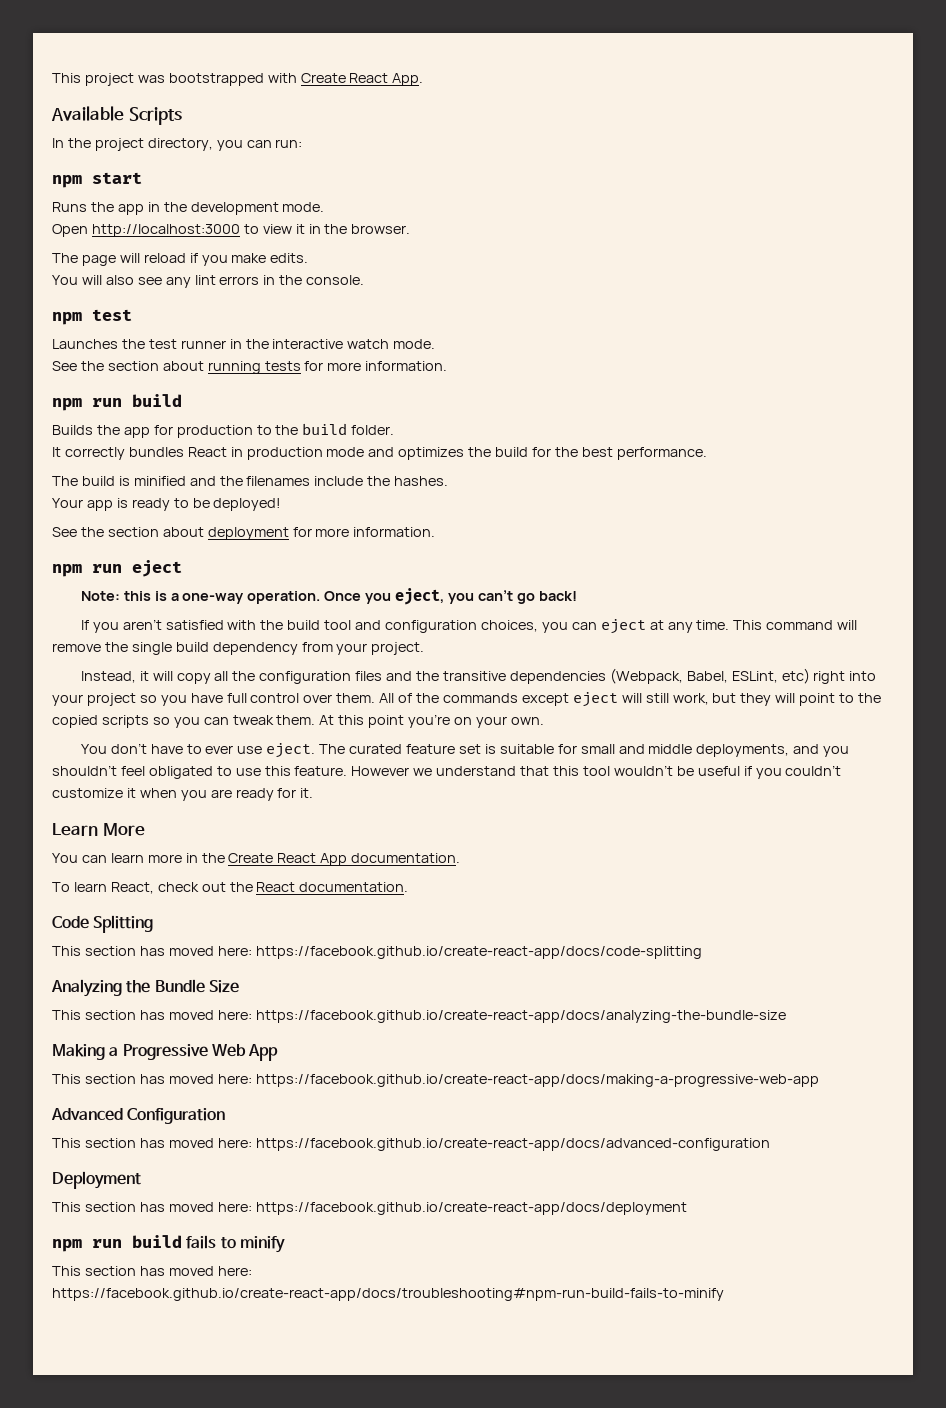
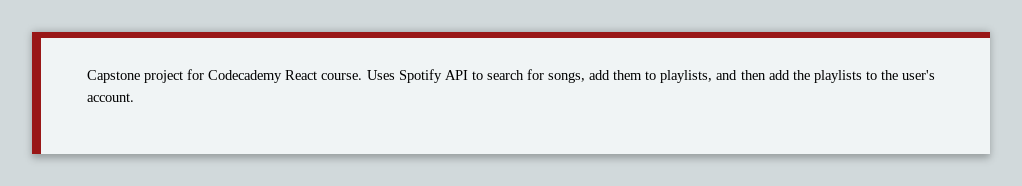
- This project was bootstrapped with Create React App.
- Available Scripts
- In the project directory, you can run:
- npm start
- Runs the app in the development mode.
- Open http://localhost:3000 to view it in the browser.
- The page will reload if you make edits.
- You will also see any lint errors in the console.
- npm test
- Launches the test runner in the interactive watch mode.
- See the section about running tests for more information.
- npm run build
- Builds the app for production to the build folder.
- It correctly bundles React in production mode and optimizes the build for the best performance.
- The build is minified and the filenames include the hashes.
- Your app is ready to be deployed!
- See the section about deployment for more information.
- npm run eject
- Note: this is a one-way operation. Once you eject, you can’t go back!
- If you aren’t satisfied with the build tool and configuration choices, you can eject at any time. This command will remove the single build dependency from your project.
- Instead, it will copy all the configuration files and the transitive dependencies (Webpack, Babel, ESLint, etc) right into your project so you have full control over them. All of the commands except eject will still work, but they will point to the copied scripts so you can tweak them. At this point you’re on your own.
- You don’t have to ever use eject. The curated feature set is suitable for small and middle deployments, and you shouldn’t feel obligated to use this feature. However we understand that this tool wouldn’t be useful if you couldn’t customize it when you are ready for it.
- Learn More
- You can learn more in the Create React App documentation.
- To learn React, check out the React documentation.
- Code Splitting
- This section has moved here: https://facebook.github.io/create-react-app/docs/code-splitting
- Analyzing the Bundle Size
- This section has moved here: https://facebook.github.io/create-react-app/docs/analyzing-the-bundle-size
- Making a Progressive Web App
- This section has moved here: https://facebook.github.io/create-react-app/docs/making-a-progressive-web-app
- Advanced Configuration
- This section has moved here: https://facebook.github.io/create-react-app/docs/advanced-configuration
- Deployment
- This section has moved here: https://facebook.github.io/create-react-app/docs/deployment
- npm run build fails to minify
- This section has moved here: https://facebook.github.io/create-react-app/docs/troubleshooting#npm-run-build-fails-to-minify
+ Capstone project for Codecademy React course. Uses Spotify API to search for songs, add them to playlists, and then add the playlists to the user's account.

